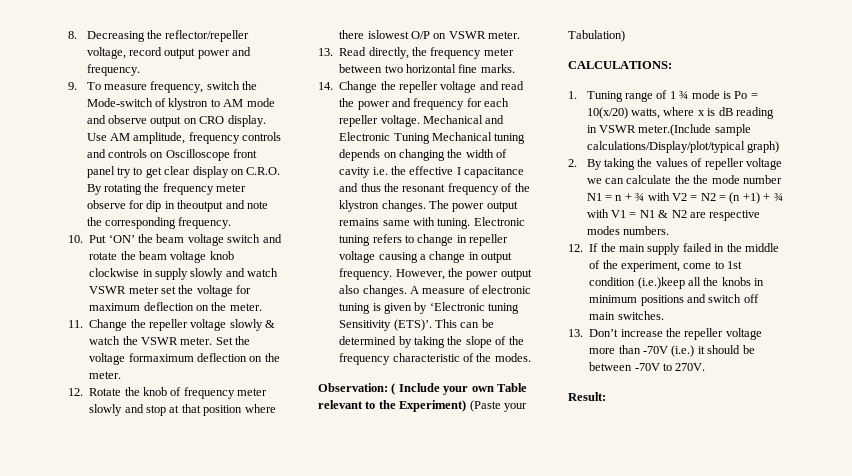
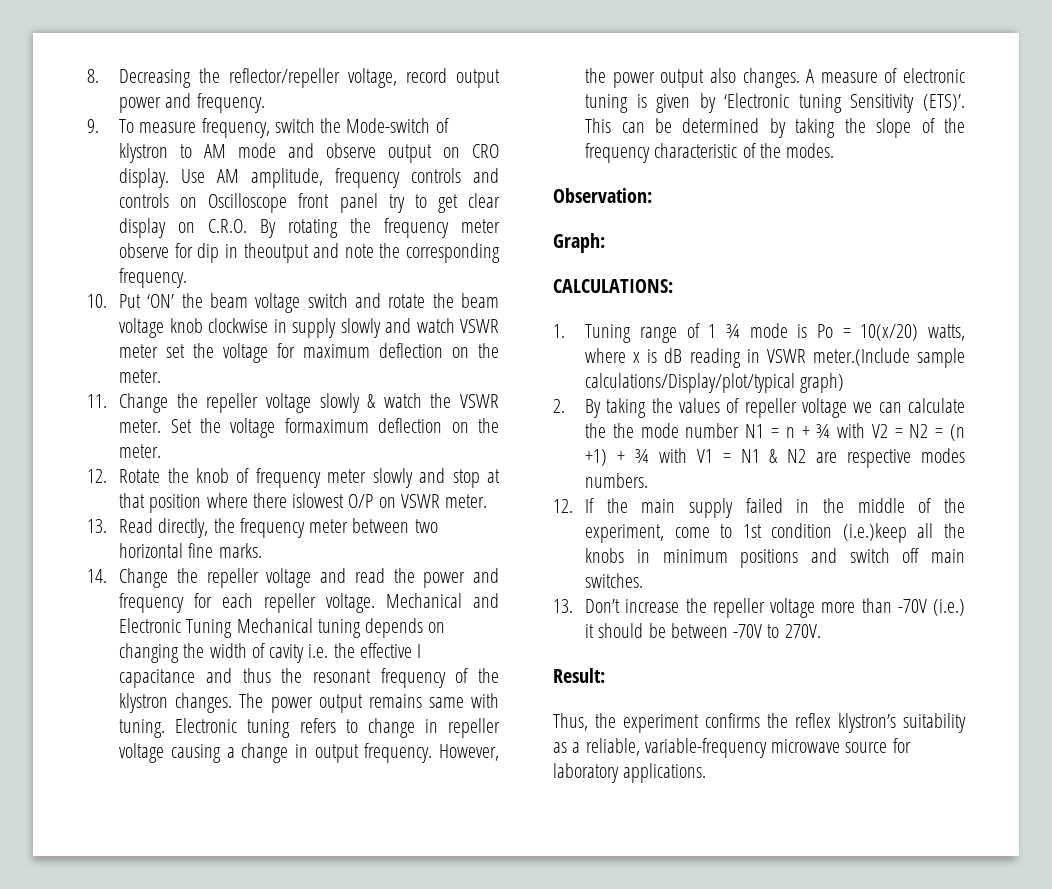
- Observation: ( Include your own Table relevant to the Experiment) (Paste your Tabulation)
+ Observation:
+ Graph:
+ Thus, the experiment confirms the reflex klystron’s suitability as a reliable, variable-frequency microwave source for laboratory applications.

